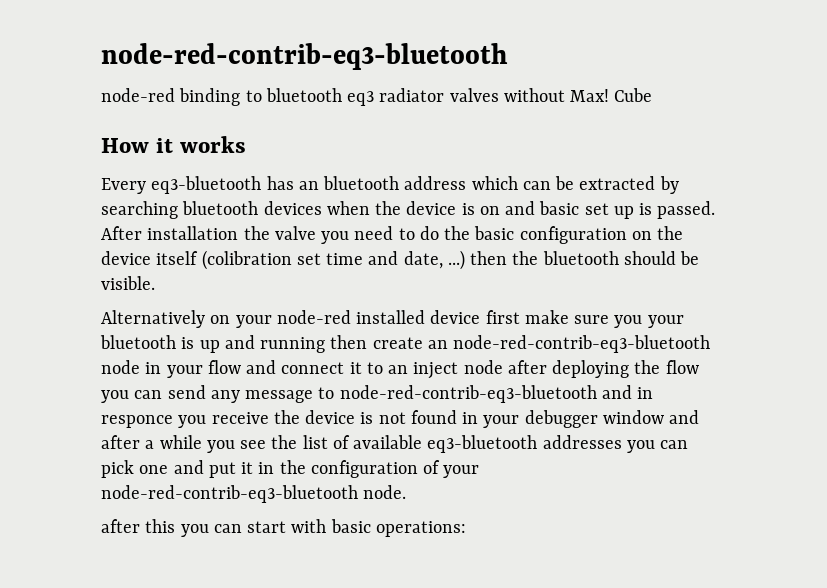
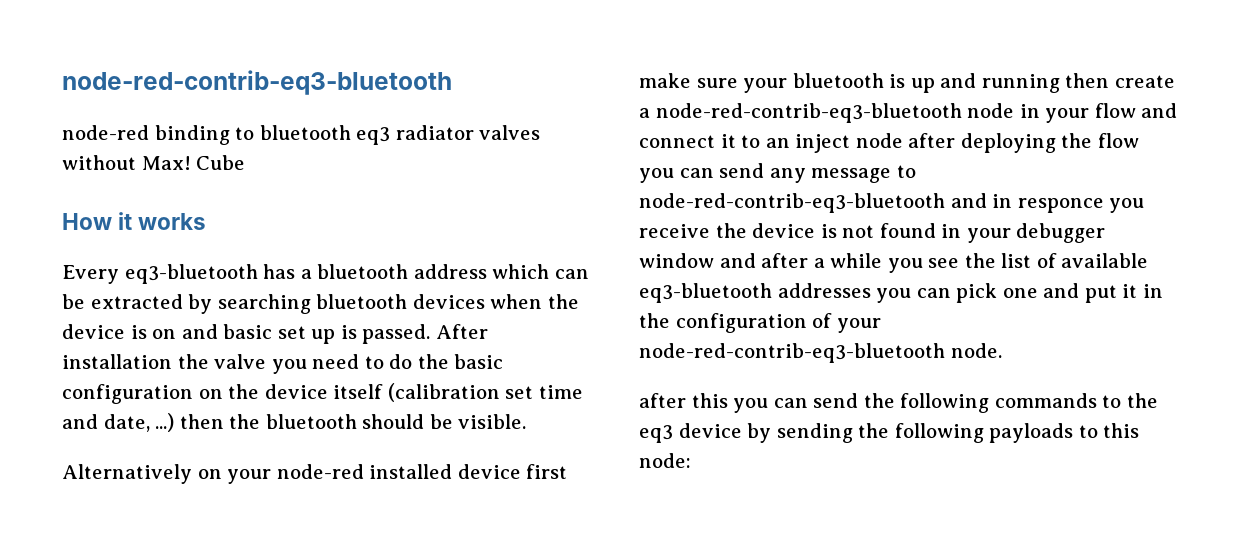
- Every eq3-bluetooth has an bluetooth address which can be extracted by searching bluetooth devices when the device is on and basic set up is passed.
+ Every eq3-bluetooth has a bluetooth address which can be extracted by searching bluetooth devices when the device is on and basic set up is passed.
- After installation the valve you need to do the basic configuration on the device itself (colibration set time and date, ...) then the bluetooth should be visible.
+ After installation the valve you need to do the basic configuration on the device itself (calibration set time and date, ...) then the bluetooth should be visible.
- Alternatively on your node-red installed device first make sure you your bluetooth is up and running then create an node-red-contrib-eq3-bluetooth node in your flow and connect it to an inject node after deploying the flow you can send any message to node-red-contrib-eq3-bluetooth and in responce you receive the device is not found in your debugger window and after a while you see the list of available eq3-bluetooth addresses you can pick one and put it in the configuration of your node-red-contrib-eq3-bluetooth node.
+ Alternatively on your node-red installed device first make sure your bluetooth is up and running then create a node-red-contrib-eq3-bluetooth node in your flow and connect it to an inject node after deploying the flow you can send any message to node-red-contrib-eq3-bluetooth and in responce you receive the device is not found in your debugger window and after a while you see the list of available eq3-bluetooth addresses you can pick one and put it in the configuration of your node-red-contrib-eq3-bluetooth node.
- after this you can start with basic operations:
+ after this you can send the following commands to the eq3 device by sending the following payloads to this node:

